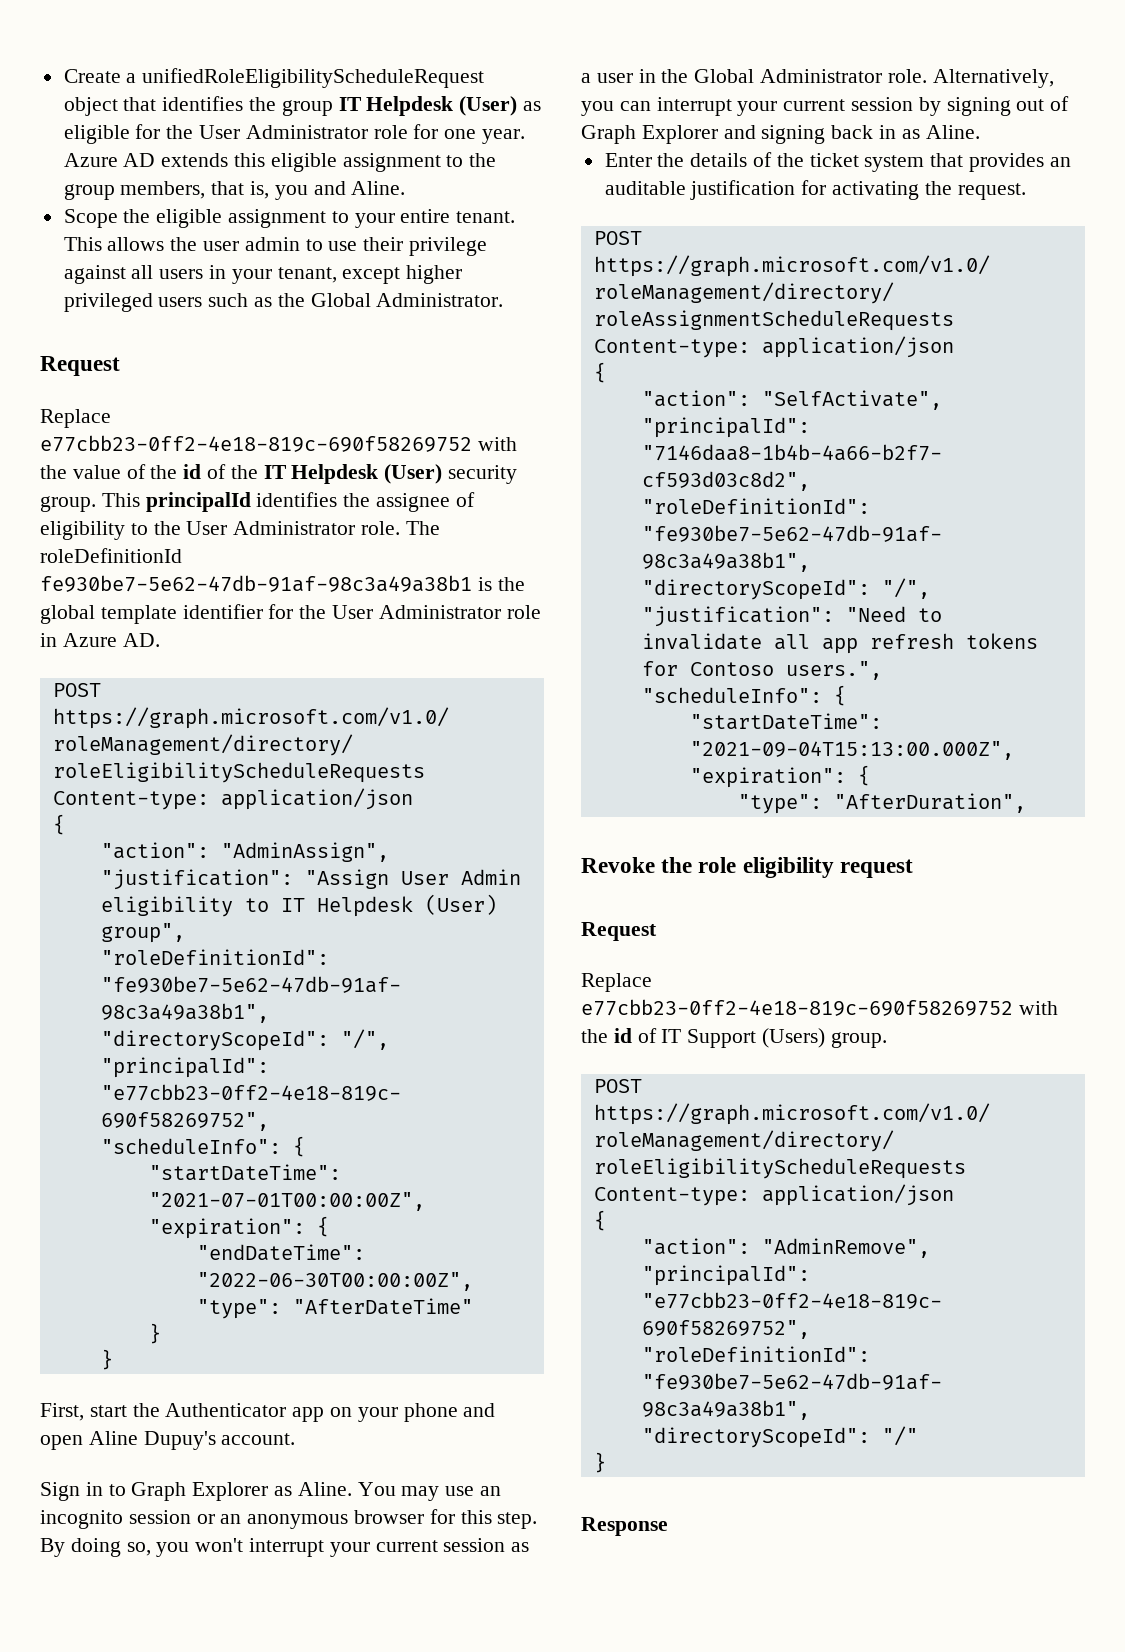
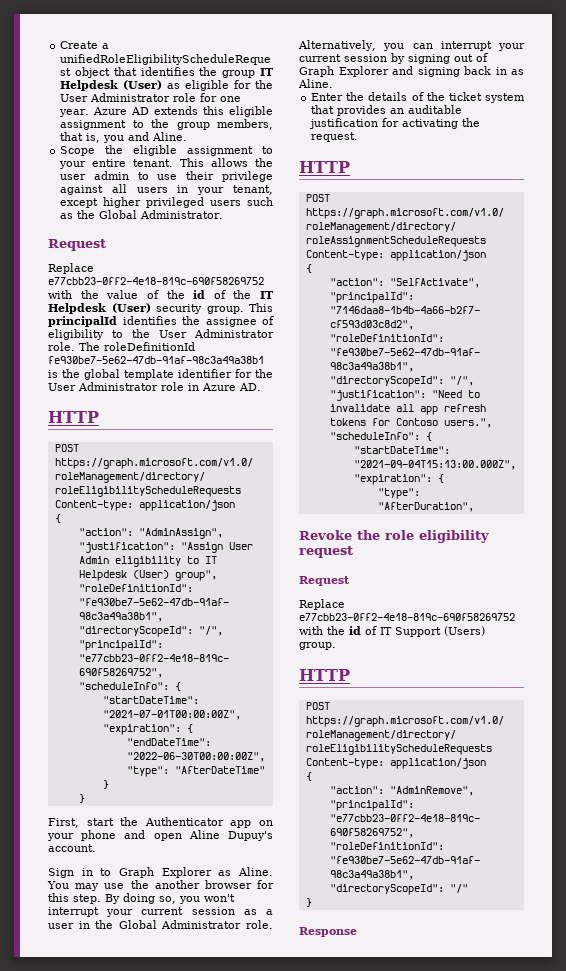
  The roleDefinitionId fe930be7-5e62-47db-91af-98c3a49a38b1 is the global template identifier for the User Administrator role in Azure AD.
+ HTTP
- You may use an incognito session or an anonymous browser for this step.
+ You may use the another browser for this step.
  Enter the details of the ticket system that provides an auditable justification for activating the request.
+ HTTP
  Replace e77cbb23-0ff2-4e18-819c-690f58269752 with the id of IT Support (Users) group.
+ HTTP

